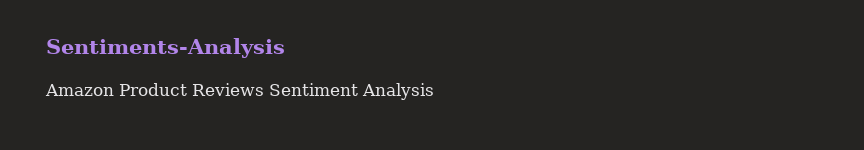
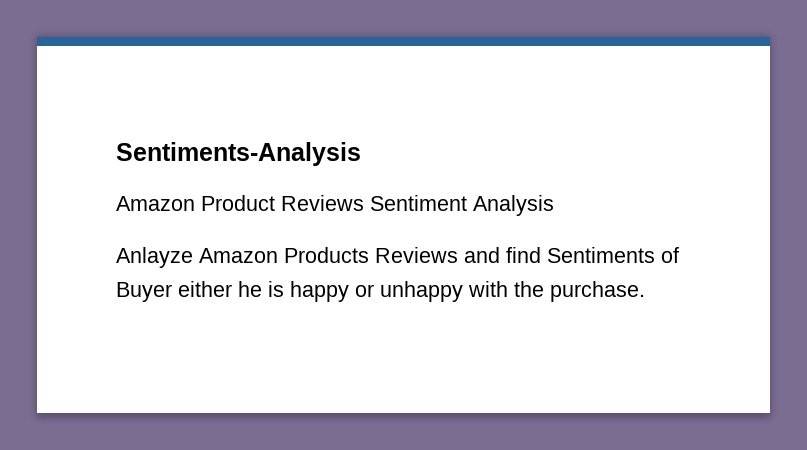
+ Anlayze Amazon Products Reviews and find Sentiments of Buyer either he is happy or unhappy with the purchase.

